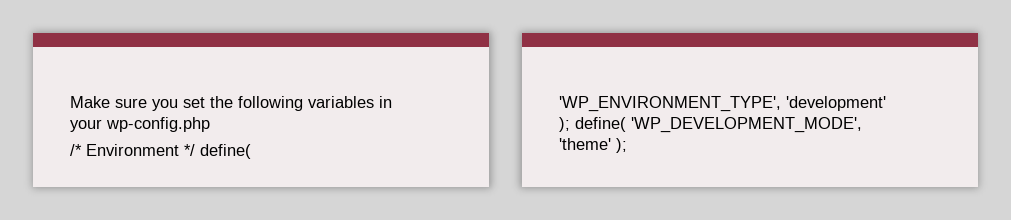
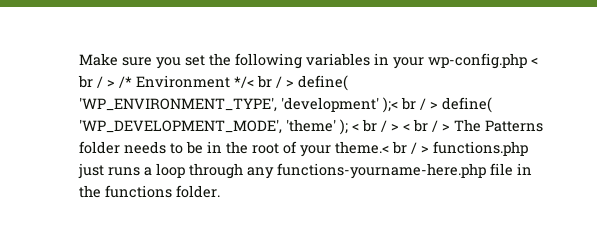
- Make sure you set the following variables in your wp-config.php
- /* Environment */ define( 'WP_ENVIRONMENT_TYPE', 'development' ); define( 'WP_DEVELOPMENT_MODE', 'theme' );
+ Make sure you set the following variables in your wp-config.php < br / > /* Environment */< br / > define( 'WP_ENVIRONMENT_TYPE', 'development' );< br / > define( 'WP_DEVELOPMENT_MODE', 'theme' ); < br / > < br / > The Patterns folder needs to be in the root of your theme.< br / > functions.php just runs a loop through any functions-yourname-here.php file in the functions folder.

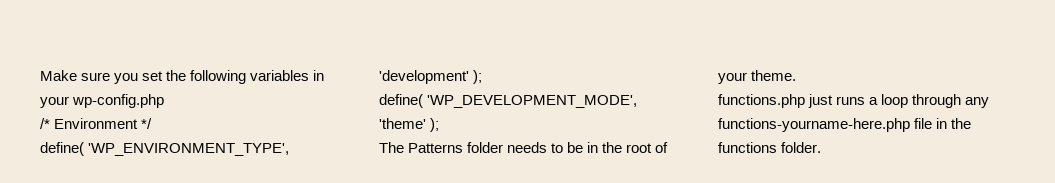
- Make sure you set the following variables in your wp-config.php < br / > /* Environment */< br / > define( 'WP_ENVIRONMENT_TYPE', 'development' );< br / > define( 'WP_DEVELOPMENT_MODE', 'theme' ); < br / > < br / > The Patterns folder needs to be in the root of your theme.< br / > functions.php just runs a loop through any functions-yourname-here.php file in the functions folder.
+ Make sure you set the following variables in your wp-config.php
+ /* Environment */
+ define( 'WP_ENVIRONMENT_TYPE', 'development' );
+ define( 'WP_DEVELOPMENT_MODE', 'theme' );
+ The Patterns folder needs to be in the root of your theme.
+ functions.php just runs a loop through any functions-yourname-here.php file in the functions folder.

